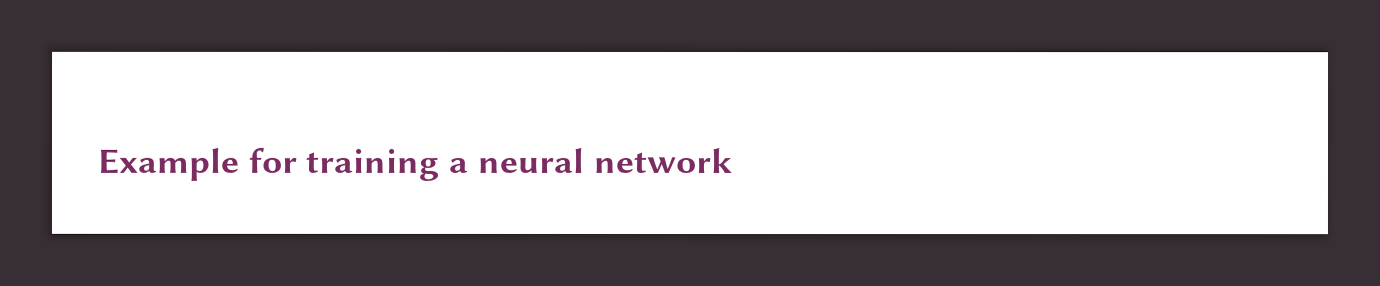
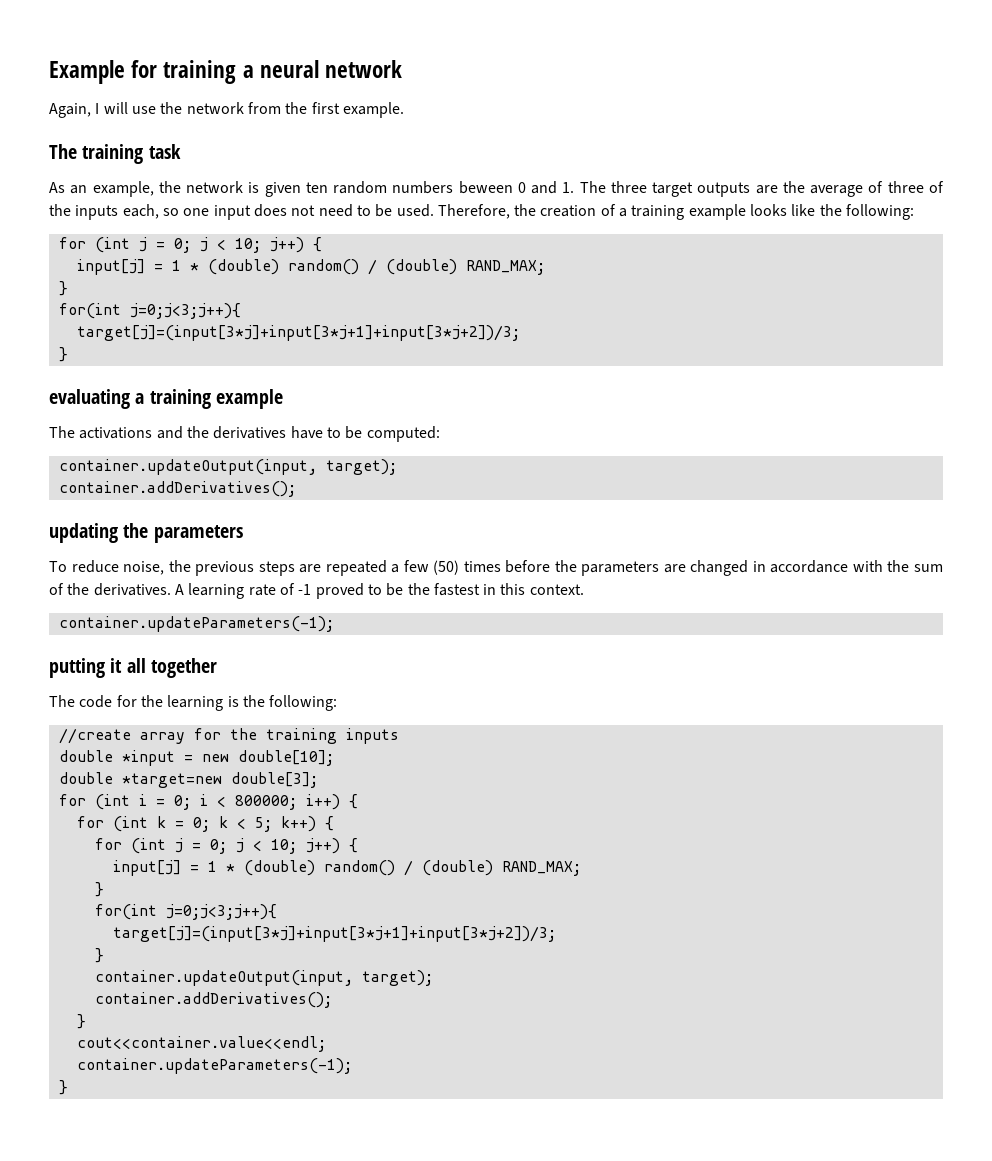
+ Again, I will use the network from the first example.
+ The training task
+ As an example, the network is given ten random numbers beween 0 and 1. The three target outputs are the average of three of the inputs each, so one input does not need to be used. Therefore, the creation of a training example looks like the following:
+ for (int j = 0; j < 10; j++) {
+ input[j] = 1 * (double) random() / (double) RAND_MAX;
+ }
+ for(int j=0;j<3;j++){
+ target[j]=(input[3*j]+input[3*j+1]+input[3*j+2])/3;
+ }
+ evaluating a training example
+ The activations and the derivatives have to be computed:
+ container.updateOutput(input, target);
+ container.addDerivatives();
+ updating the parameters
+ To reduce noise, the previous steps are repeated a few (50) times before the parameters are changed in accordance with the sum of the derivatives. A learning rate of -1 proved to be the fastest in this context.
+ container.updateParameters(-1);
+ putting it all together
+ The code for the learning is the following:
+ //create array for the training inputs
+ double *input = new double[10];
+ double *target=new double[3];
+ for (int i = 0; i < 800000; i++) {
+ for (int k = 0; k < 5; k++) {
+ for (int j = 0; j < 10; j++) {
+ input[j] = 1 * (double) random() / (double) RAND_MAX;
+ }
+ for(int j=0;j<3;j++){
+ target[j]=(input[3*j]+input[3*j+1]+input[3*j+2])/3;
+ }
+ container.updateOutput(input, target);
+ container.addDerivatives();
+ }
+ cout<<container.value<<endl;
+ container.updateParameters(-1);
+ }

